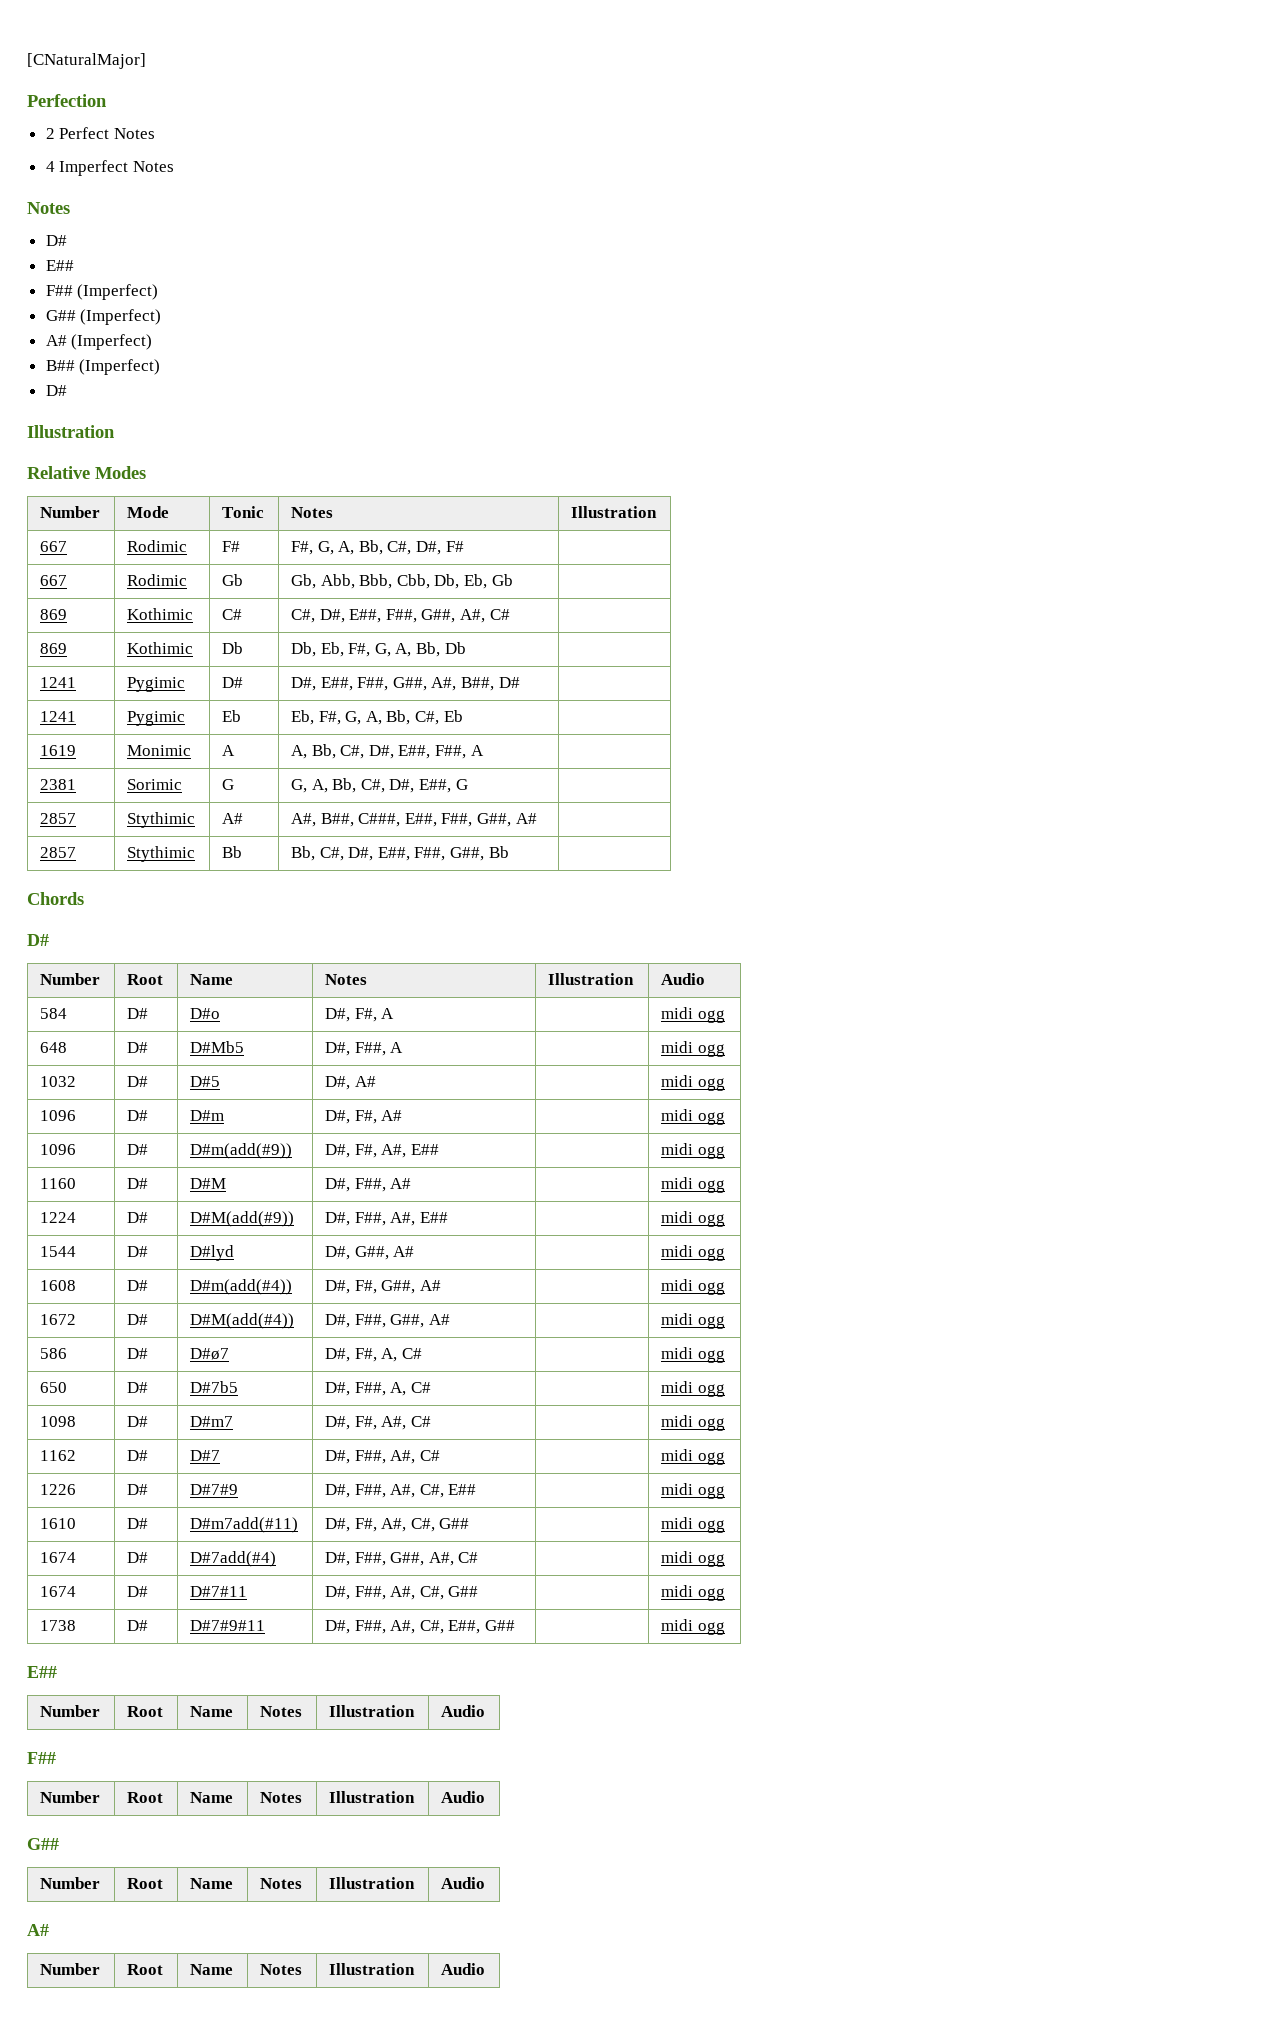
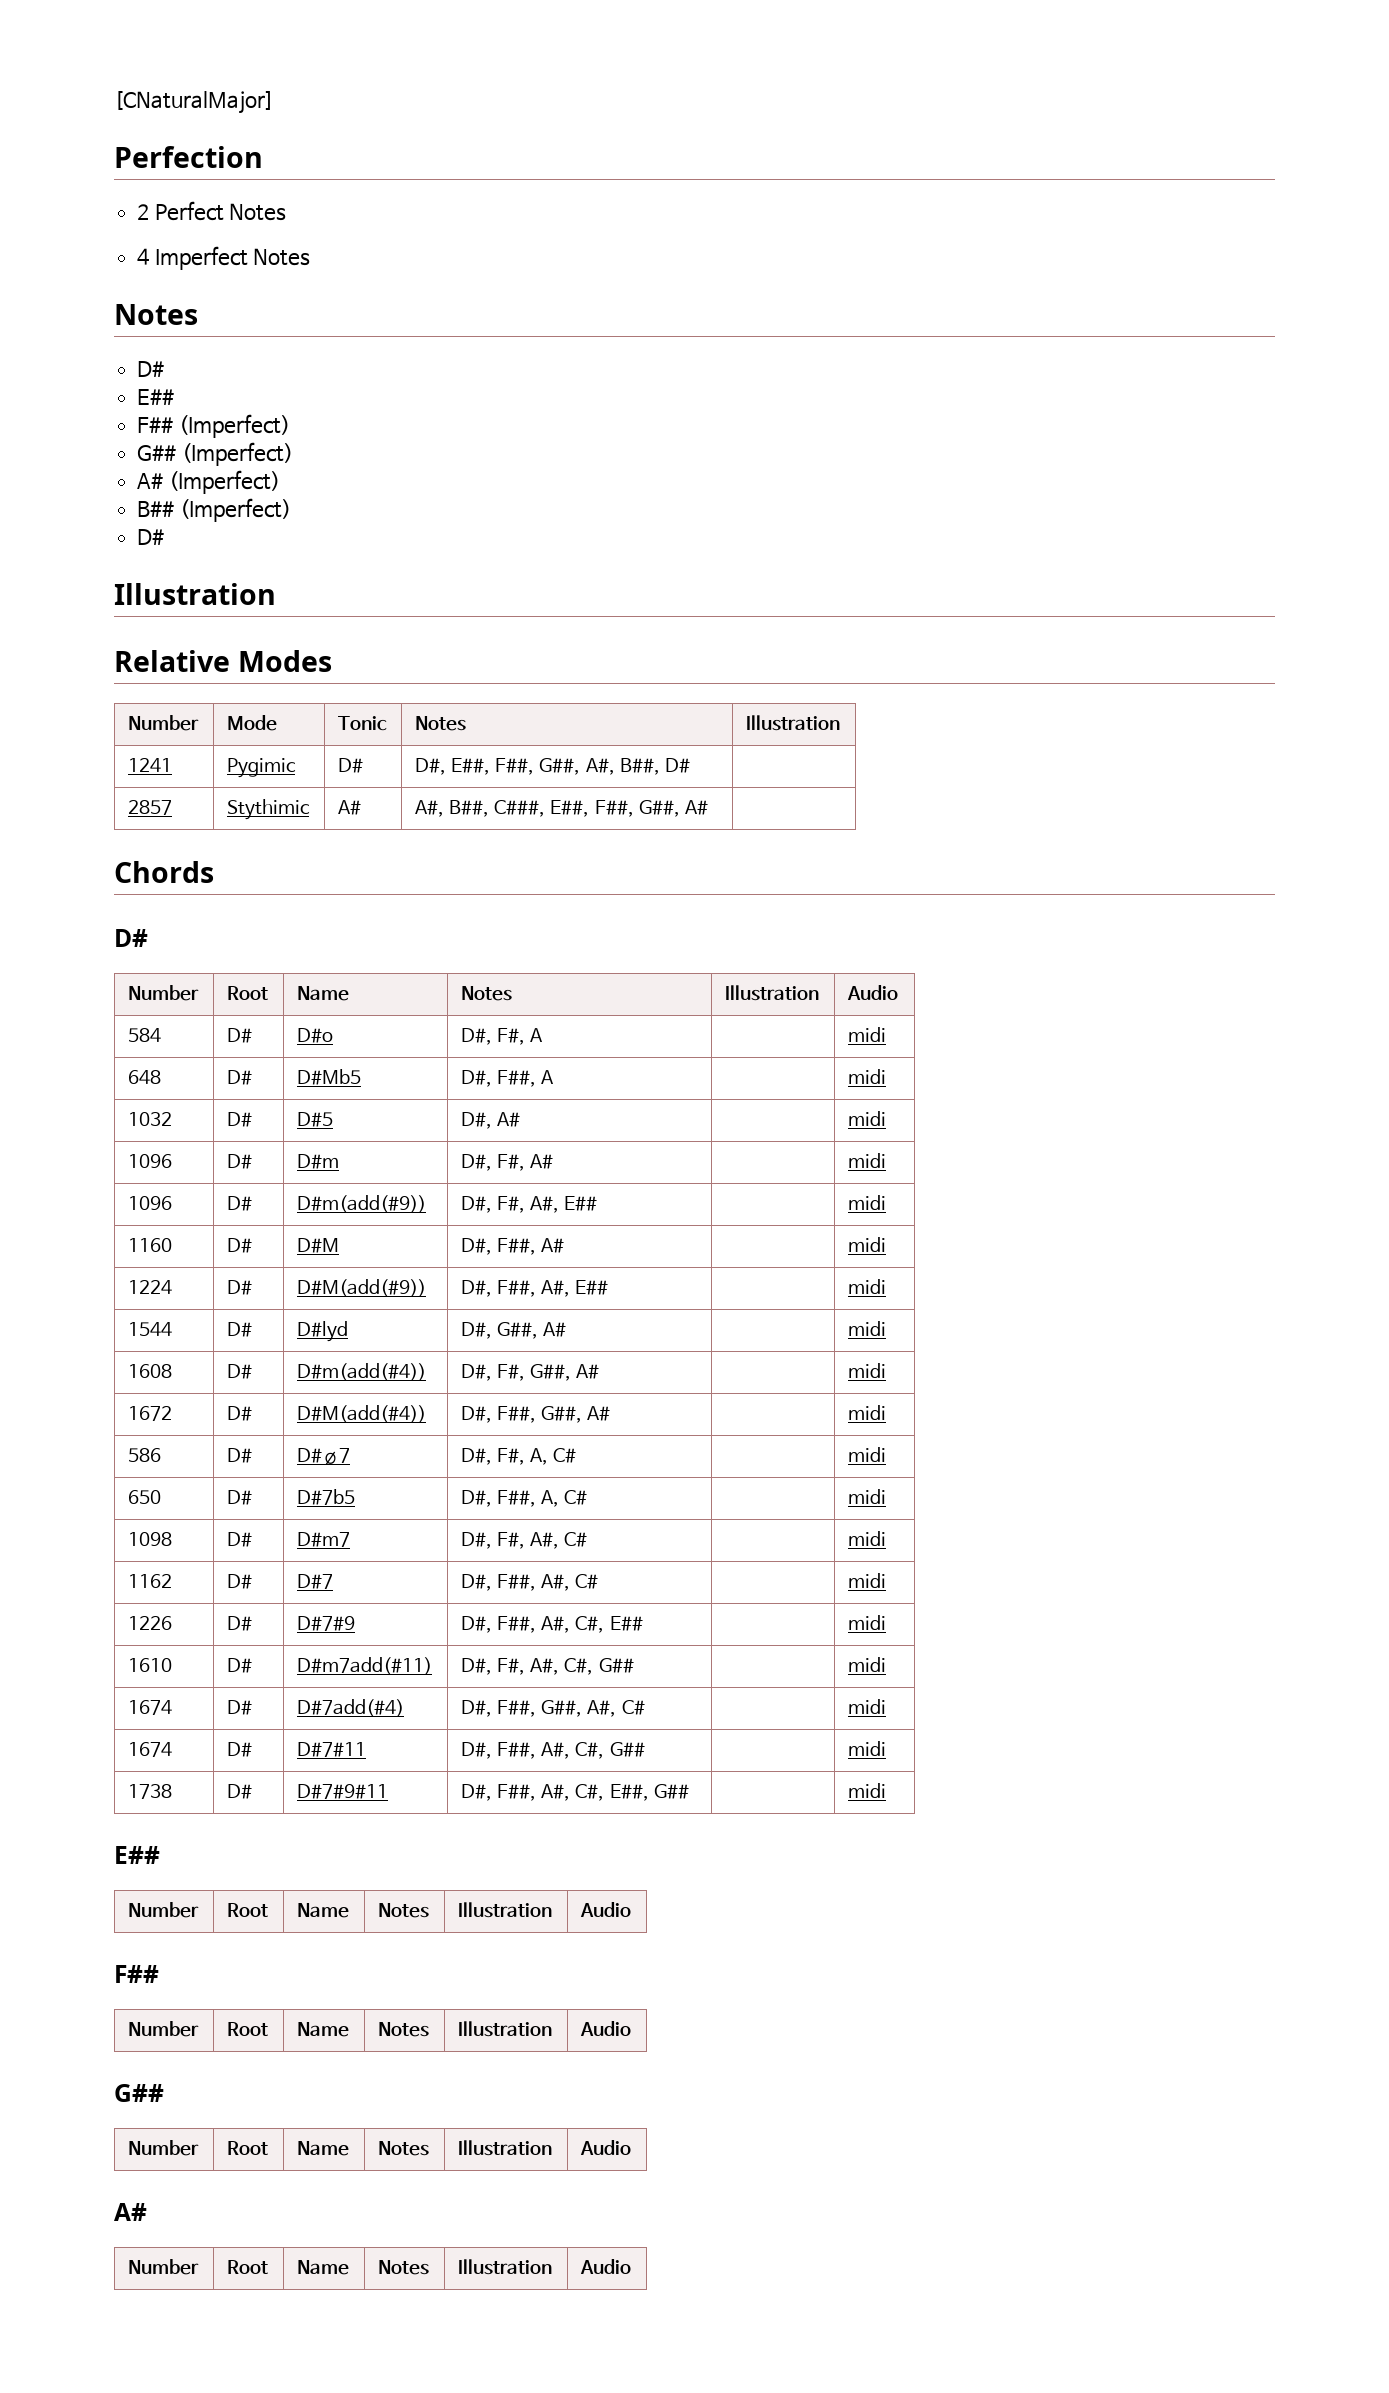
- 667 | Rodimic | F# | F#, G, A, Bb, C#, D#, F# |
- 667 | Rodimic | Gb | Gb, Abb, Bbb, Cbb, Db, Eb, Gb |
- 869 | Kothimic | C# | C#, D#, E##, F##, G##, A#, C# |
- 869 | Kothimic | Db | Db, Eb, F#, G, A, Bb, Db |
- 1241 | Pygimic | Eb | Eb, F#, G, A, Bb, C#, Eb |
- 1619 | Monimic | A | A, Bb, C#, D#, E##, F##, A |
- 2381 | Sorimic | G | G, A, Bb, C#, D#, E##, G |
- 2857 | Stythimic | Bb | Bb, C#, D#, E##, F##, G##, Bb |
- 584 | D# | D#o | D#, F#, A | | midi ogg
+ 584 | D# | D#o | D#, F#, A | | midi
- 648 | D# | D#Mb5 | D#, F##, A | | midi ogg
+ 648 | D# | D#Mb5 | D#, F##, A | | midi
- 1032 | D# | D#5 | D#, A# | | midi ogg
+ 1032 | D# | D#5 | D#, A# | | midi
- 1096 | D# | D#m | D#, F#, A# | | midi ogg
+ 1096 | D# | D#m | D#, F#, A# | | midi
- 1096 | D# | D#m(add(#9)) | D#, F#, A#, E## | | midi ogg
+ 1096 | D# | D#m(add(#9)) | D#, F#, A#, E## | | midi
- 1160 | D# | D#M | D#, F##, A# | | midi ogg
+ 1160 | D# | D#M | D#, F##, A# | | midi
- 1224 | D# | D#M(add(#9)) | D#, F##, A#, E## | | midi ogg
+ 1224 | D# | D#M(add(#9)) | D#, F##, A#, E## | | midi
- 1544 | D# | D#lyd | D#, G##, A# | | midi ogg
+ 1544 | D# | D#lyd | D#, G##, A# | | midi
- 1608 | D# | D#m(add(#4)) | D#, F#, G##, A# | | midi ogg
+ 1608 | D# | D#m(add(#4)) | D#, F#, G##, A# | | midi
- 1672 | D# | D#M(add(#4)) | D#, F##, G##, A# | | midi ogg
+ 1672 | D# | D#M(add(#4)) | D#, F##, G##, A# | | midi
- 586 | D# | D#ø7 | D#, F#, A, C# | | midi ogg
+ 586 | D# | D#ø7 | D#, F#, A, C# | | midi
- 650 | D# | D#7b5 | D#, F##, A, C# | | midi ogg
+ 650 | D# | D#7b5 | D#, F##, A, C# | | midi
- 1098 | D# | D#m7 | D#, F#, A#, C# | | midi ogg
+ 1098 | D# | D#m7 | D#, F#, A#, C# | | midi
- 1162 | D# | D#7 | D#, F##, A#, C# | | midi ogg
+ 1162 | D# | D#7 | D#, F##, A#, C# | | midi
- 1226 | D# | D#7#9 | D#, F##, A#, C#, E## | | midi ogg
+ 1226 | D# | D#7#9 | D#, F##, A#, C#, E## | | midi
- 1610 | D# | D#m7add(#11) | D#, F#, A#, C#, G## | | midi ogg
+ 1610 | D# | D#m7add(#11) | D#, F#, A#, C#, G## | | midi
- 1674 | D# | D#7add(#4) | D#, F##, G##, A#, C# | | midi ogg
+ 1674 | D# | D#7add(#4) | D#, F##, G##, A#, C# | | midi
- 1674 | D# | D#7#11 | D#, F##, A#, C#, G## | | midi ogg
+ 1674 | D# | D#7#11 | D#, F##, A#, C#, G## | | midi
- 1738 | D# | D#7#9#11 | D#, F##, A#, C#, E##, G## | | midi ogg
+ 1738 | D# | D#7#9#11 | D#, F##, A#, C#, E##, G## | | midi

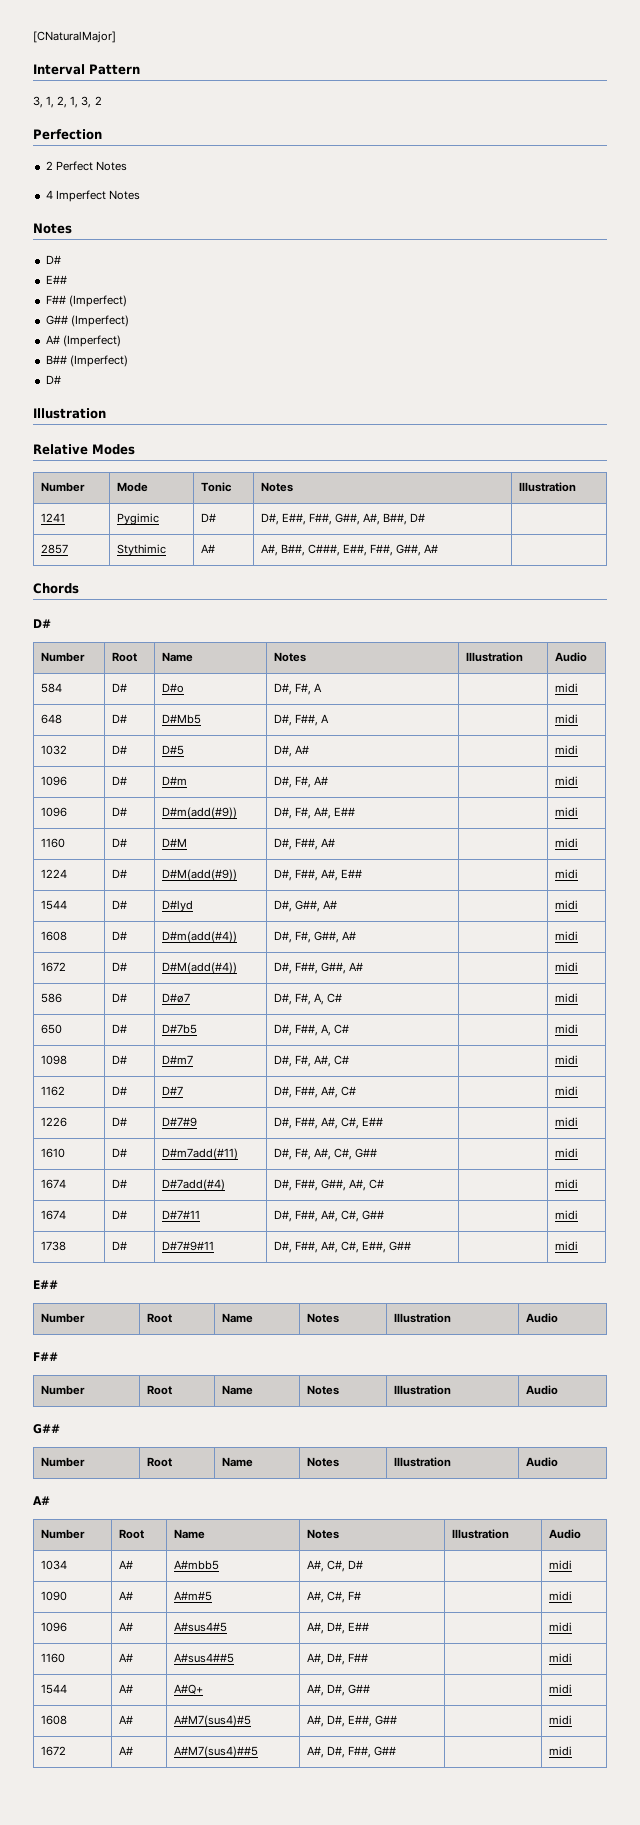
+ Interval Pattern
+ 3, 1, 2, 1, 3, 2
+ 1034 | A# | A#mbb5 | A#, C#, D# | | midi
+ 1090 | A# | A#m#5 | A#, C#, F# | | midi
+ 1096 | A# | A#sus4#5 | A#, D#, E## | | midi
+ 1160 | A# | A#sus4##5 | A#, D#, F## | | midi
+ 1544 | A# | A#Q+ | A#, D#, G## | | midi
+ 1608 | A# | A#M7(sus4)#5 | A#, D#, E##, G## | | midi
+ 1672 | A# | A#M7(sus4)##5 | A#, D#, F##, G## | | midi

